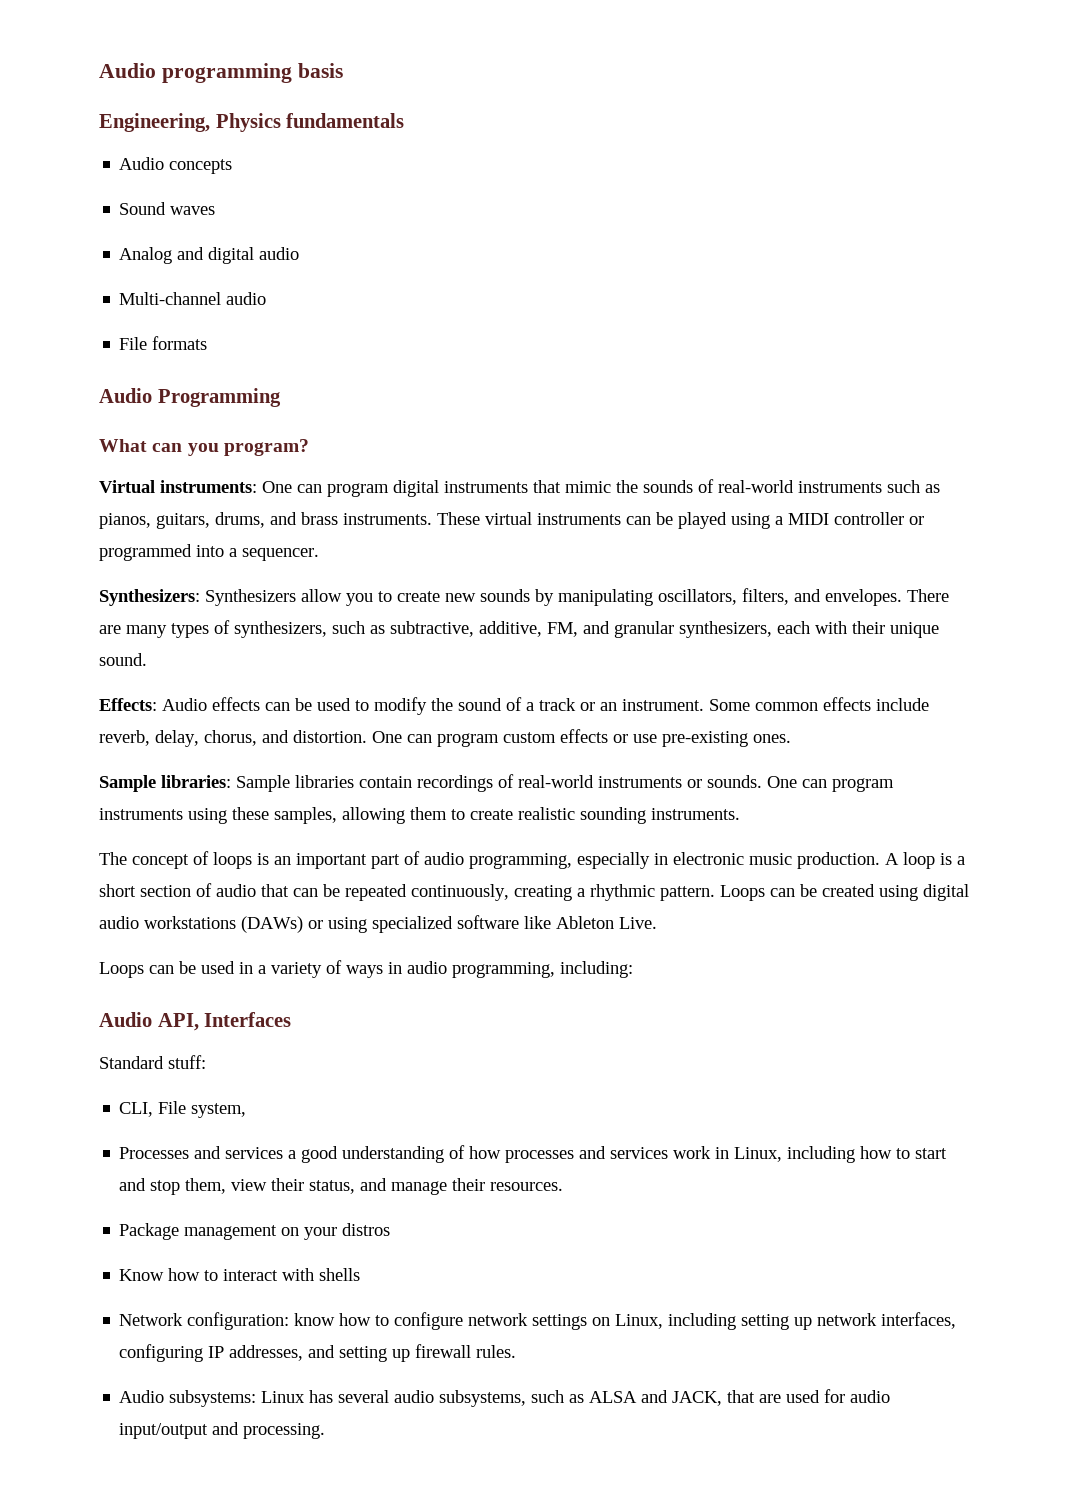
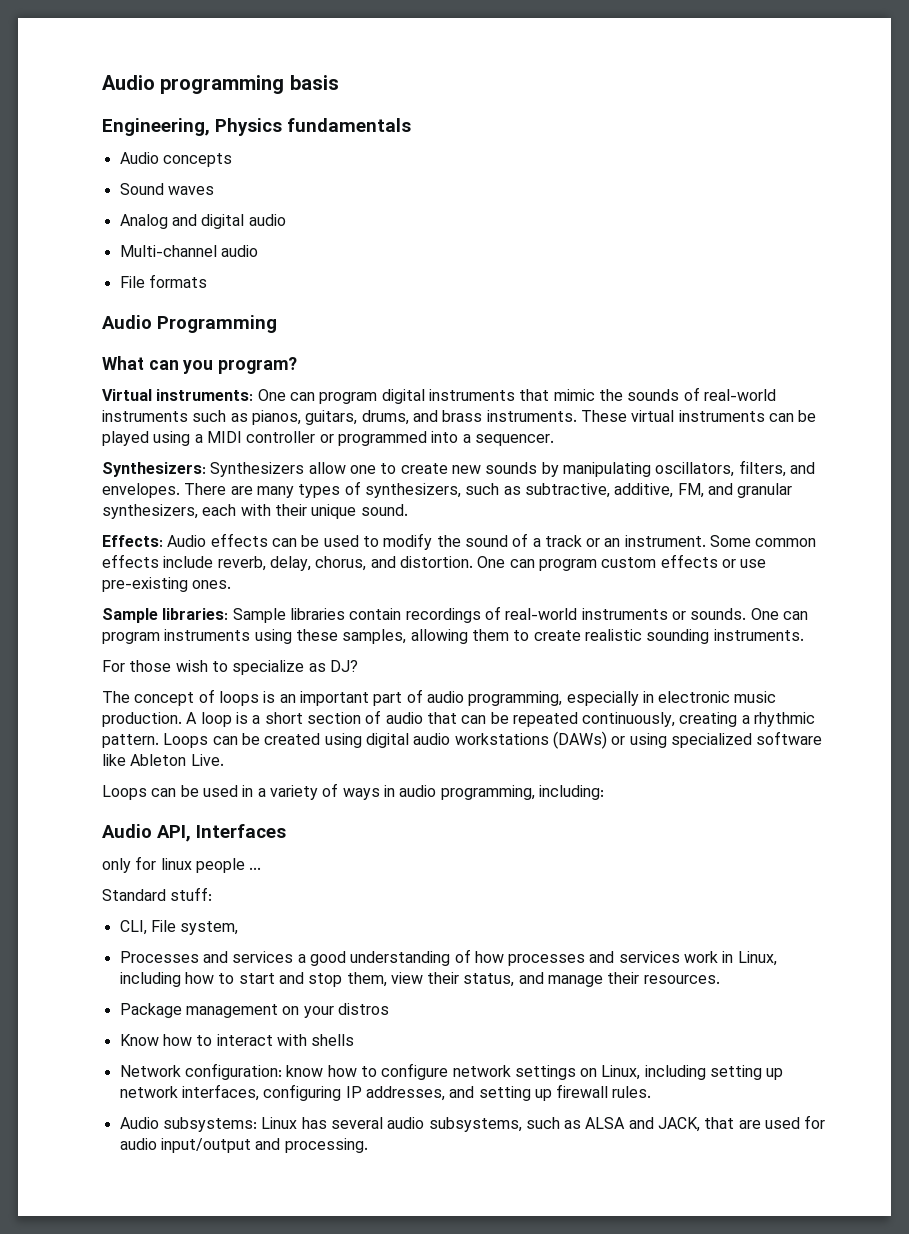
- Synthesizers: Synthesizers allow you to create new sounds by manipulating oscillators, filters, and envelopes.
+ Synthesizers: Synthesizers allow one to create new sounds by manipulating oscillators, filters, and envelopes.
+ For those wish to specialize as DJ?
+ only for linux people ...

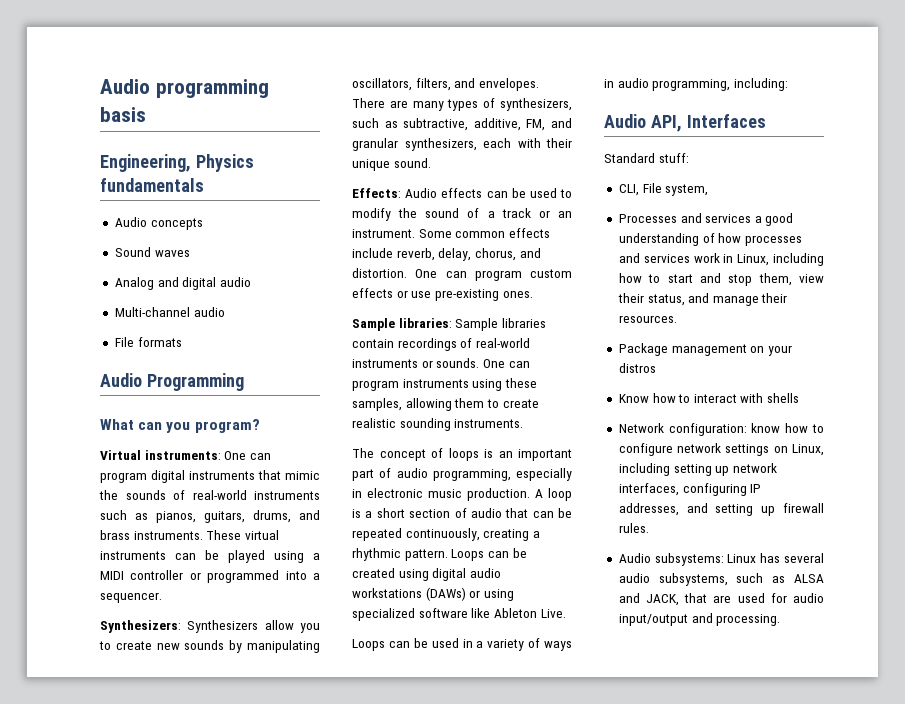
- Synthesizers: Synthesizers allow one to create new sounds by manipulating oscillators, filters, and envelopes.
+ Synthesizers: Synthesizers allow you to create new sounds by manipulating oscillators, filters, and envelopes.
- For those wish to specialize as DJ?
- only for linux people ...

